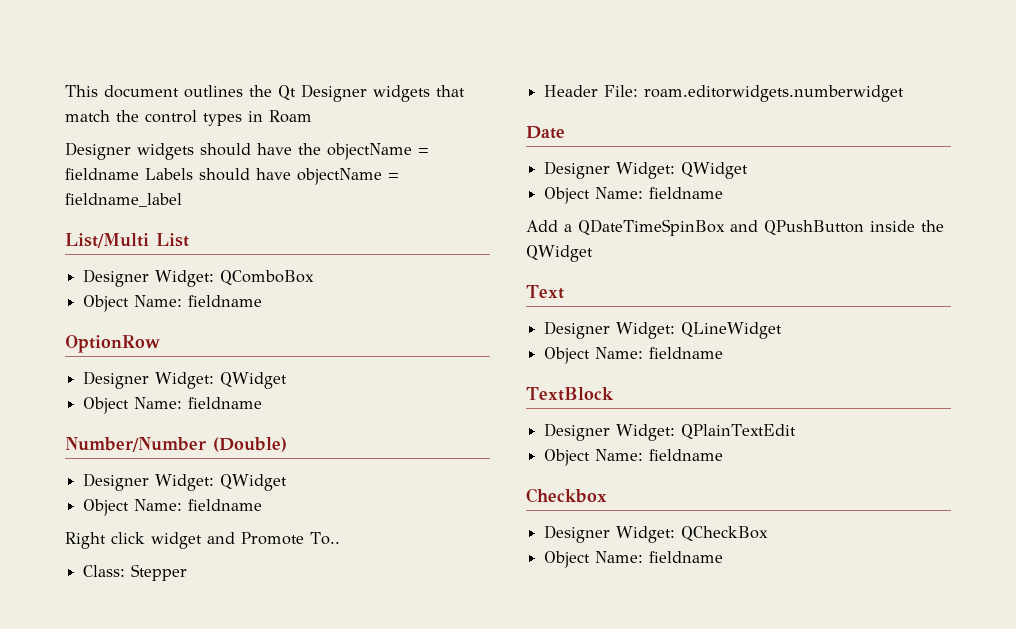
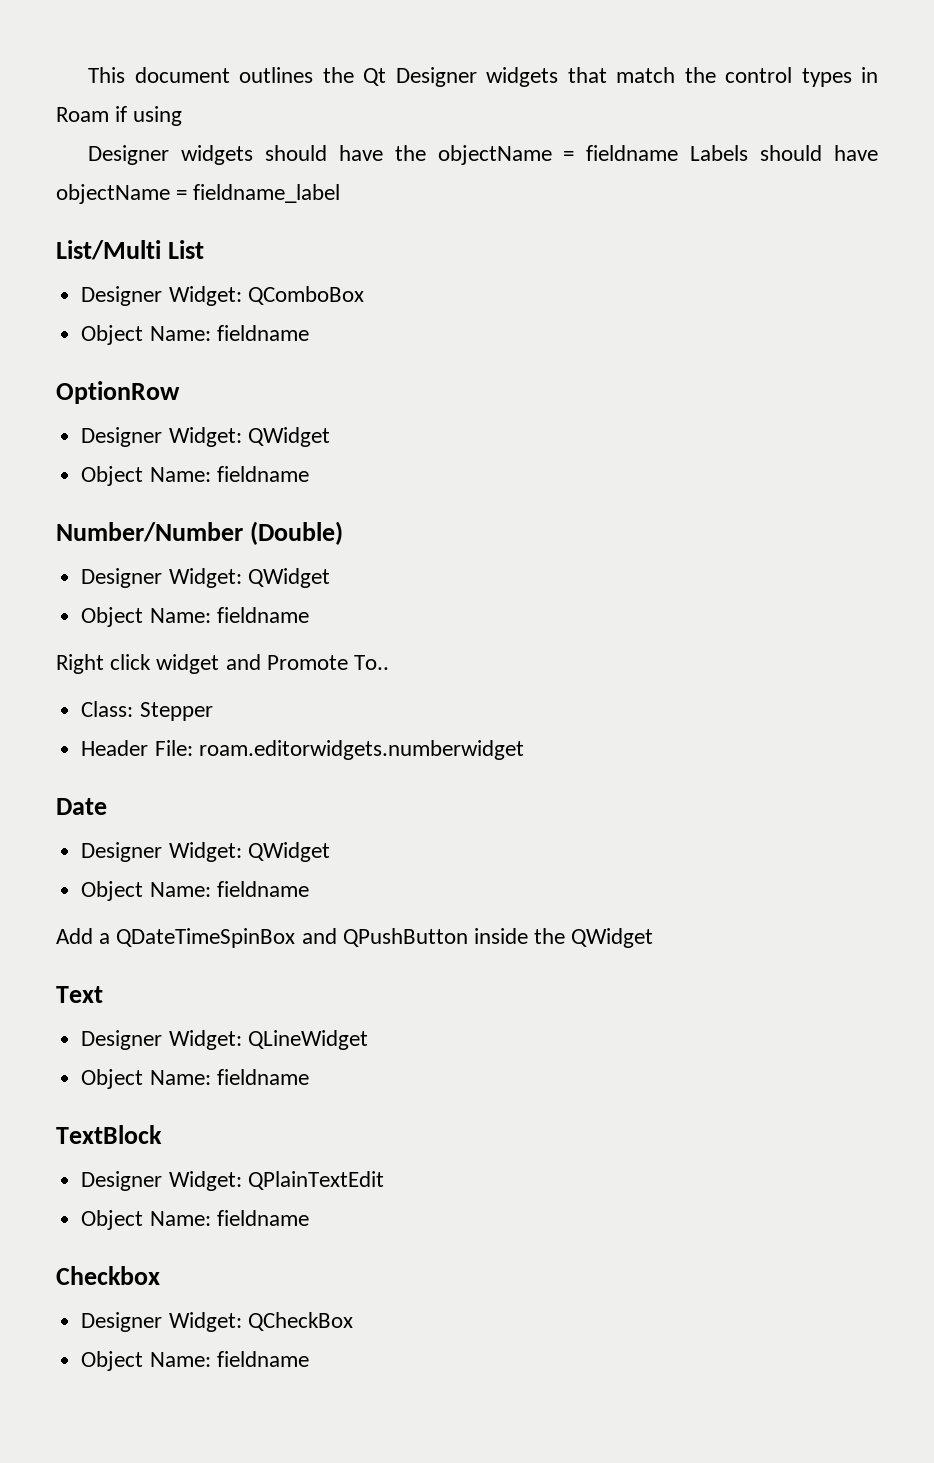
- This document outlines the Qt Designer widgets that match the control types in Roam
+ This document outlines the Qt Designer widgets that match the control types in Roam if using

